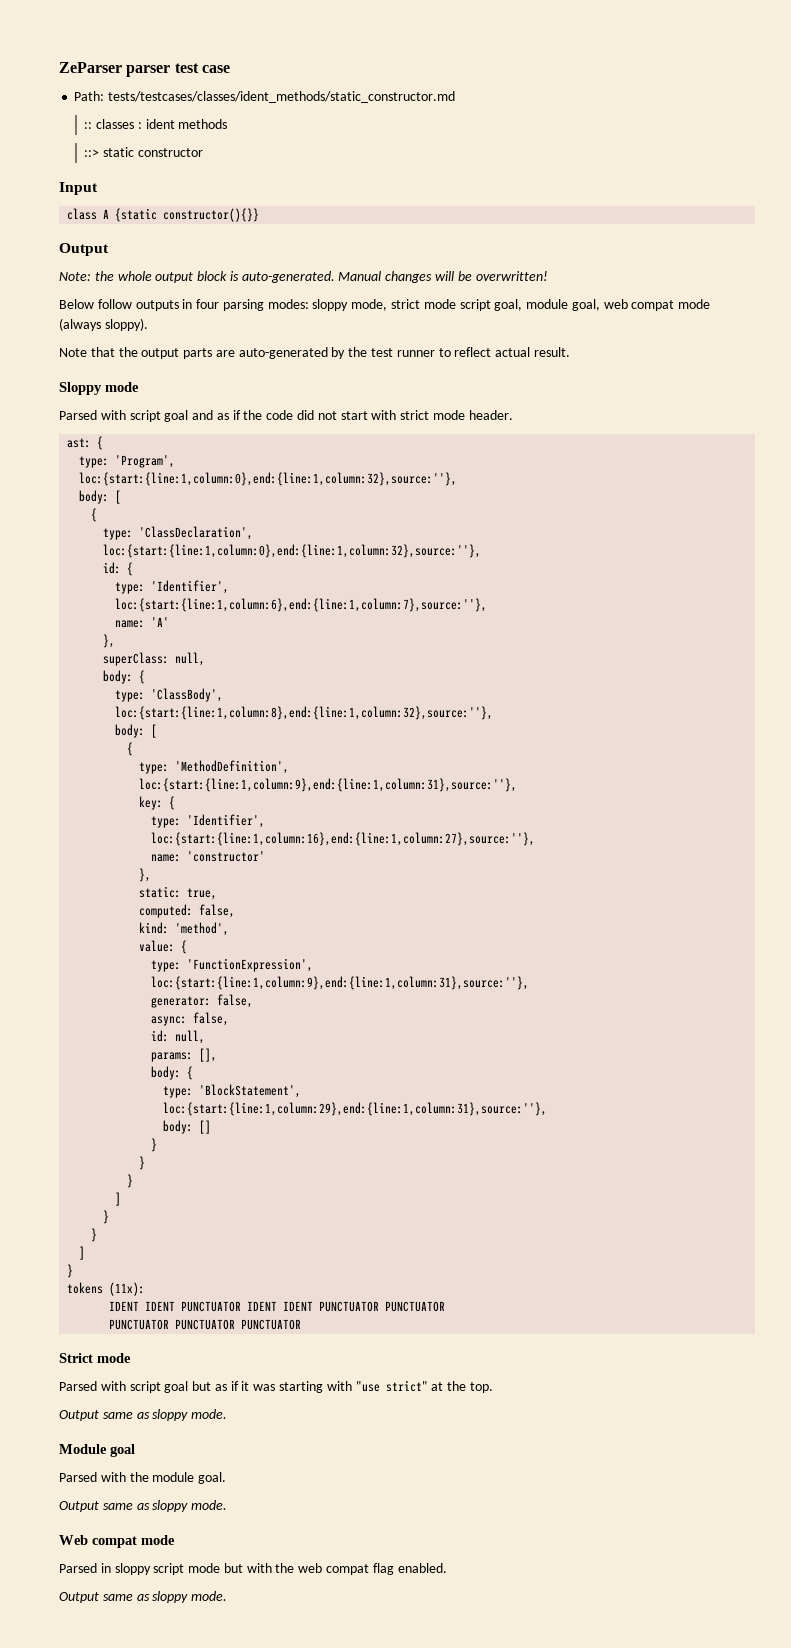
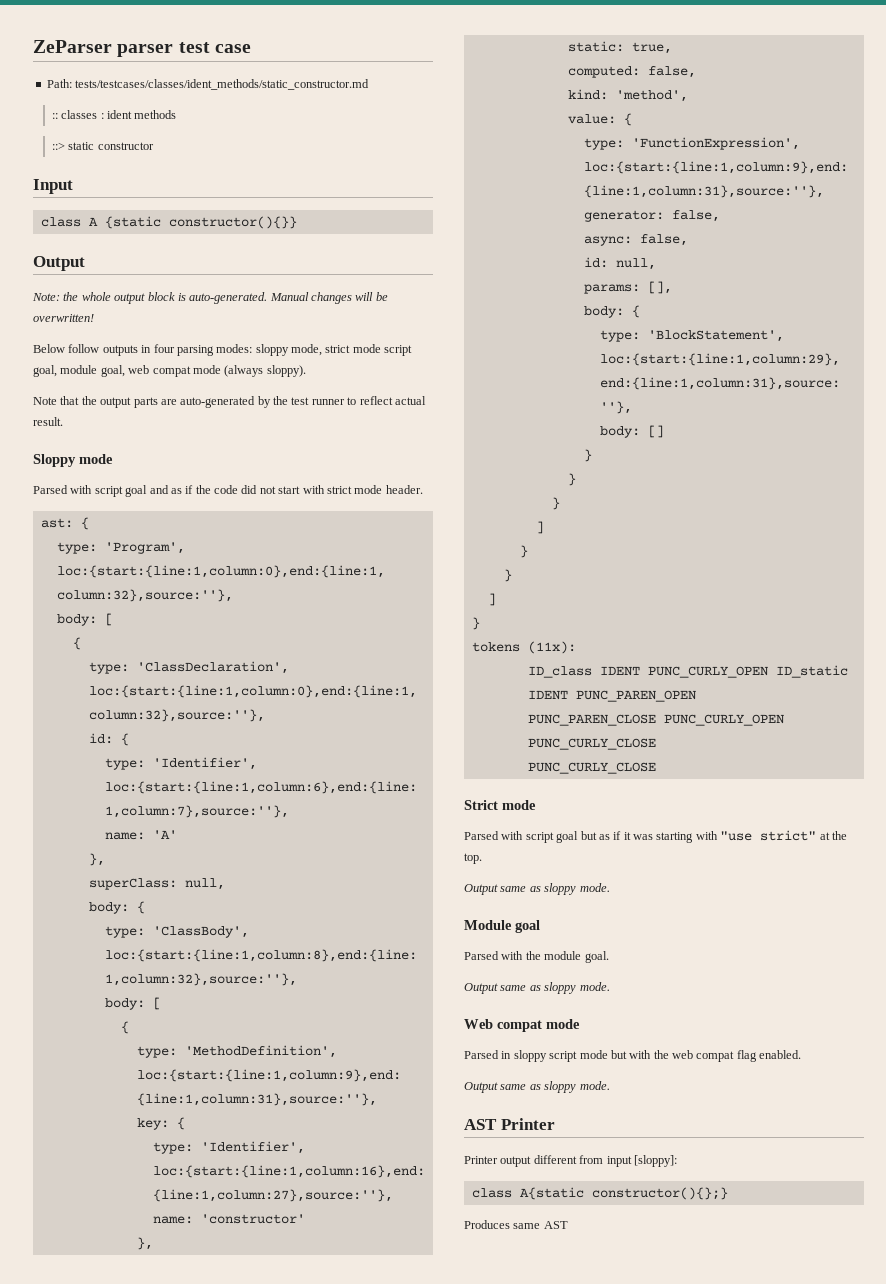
- IDENT IDENT PUNCTUATOR IDENT IDENT PUNCTUATOR PUNCTUATOR
- PUNCTUATOR PUNCTUATOR PUNCTUATOR
+ ID_class IDENT PUNC_CURLY_OPEN ID_static IDENT PUNC_PAREN_OPEN
+ PUNC_PAREN_CLOSE PUNC_CURLY_OPEN PUNC_CURLY_CLOSE
+ PUNC_CURLY_CLOSE
+ AST Printer
+ Printer output different from input [sloppy]:
+ class A{static constructor(){};}
+ Produces same AST

